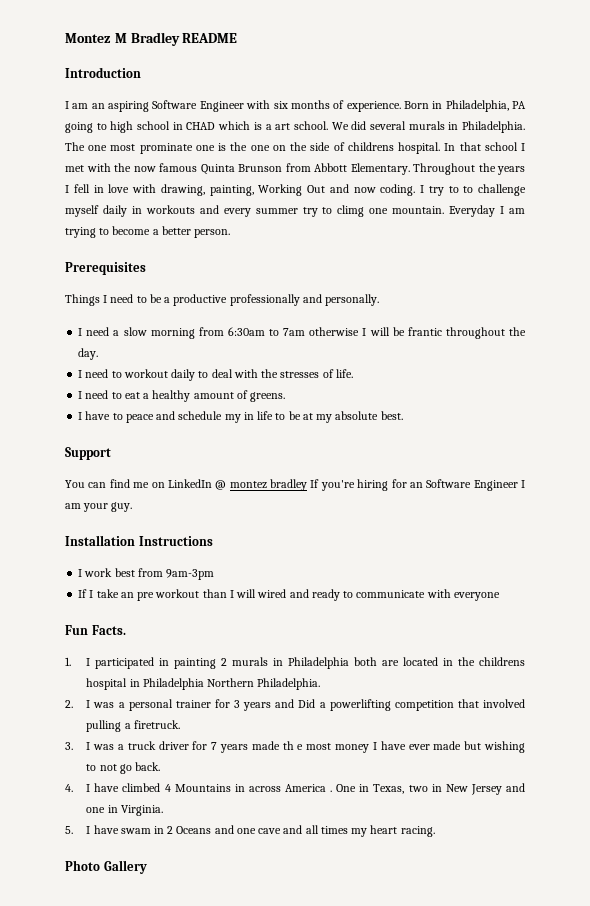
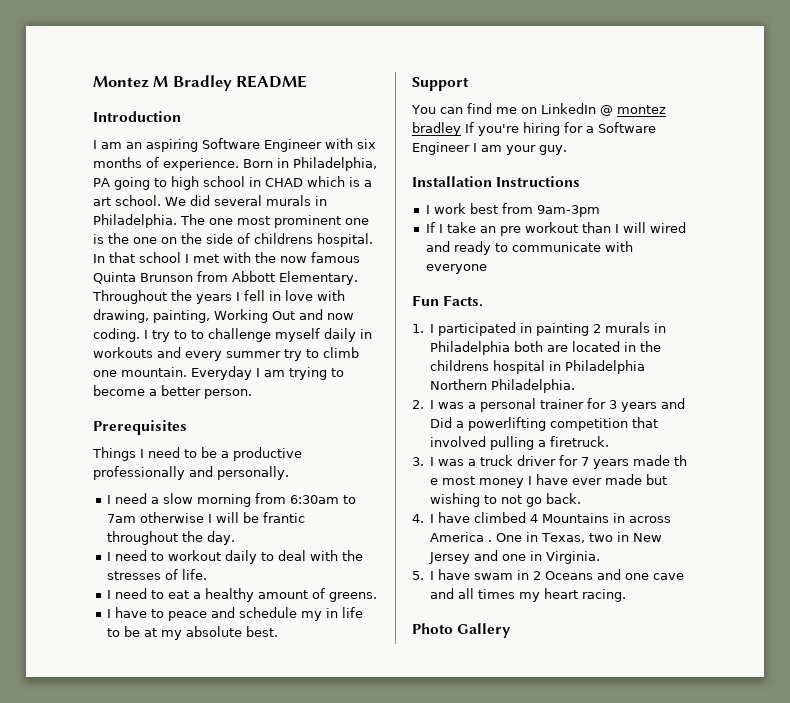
- The one most prominate one is the one on the side of childrens hospital.
+ The one most prominent one is the one on the side of childrens hospital.
- I try to to challenge myself daily in workouts and every summer try to climg one mountain.
+ I try to to challenge myself daily in workouts and every summer try to climb one mountain.
- You can find me on LinkedIn @ montez bradley If you're hiring for an Software Engineer I am your guy.
+ You can find me on LinkedIn @ montez bradley If you're hiring for a Software Engineer I am your guy.

